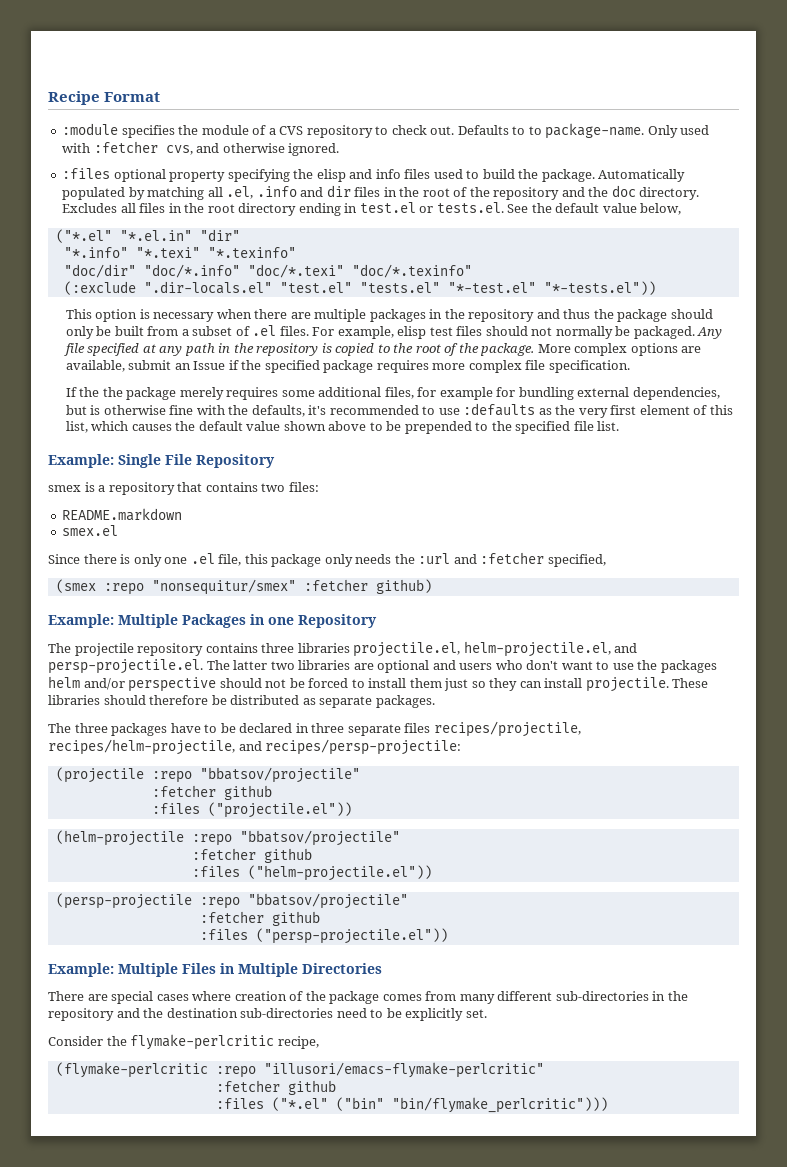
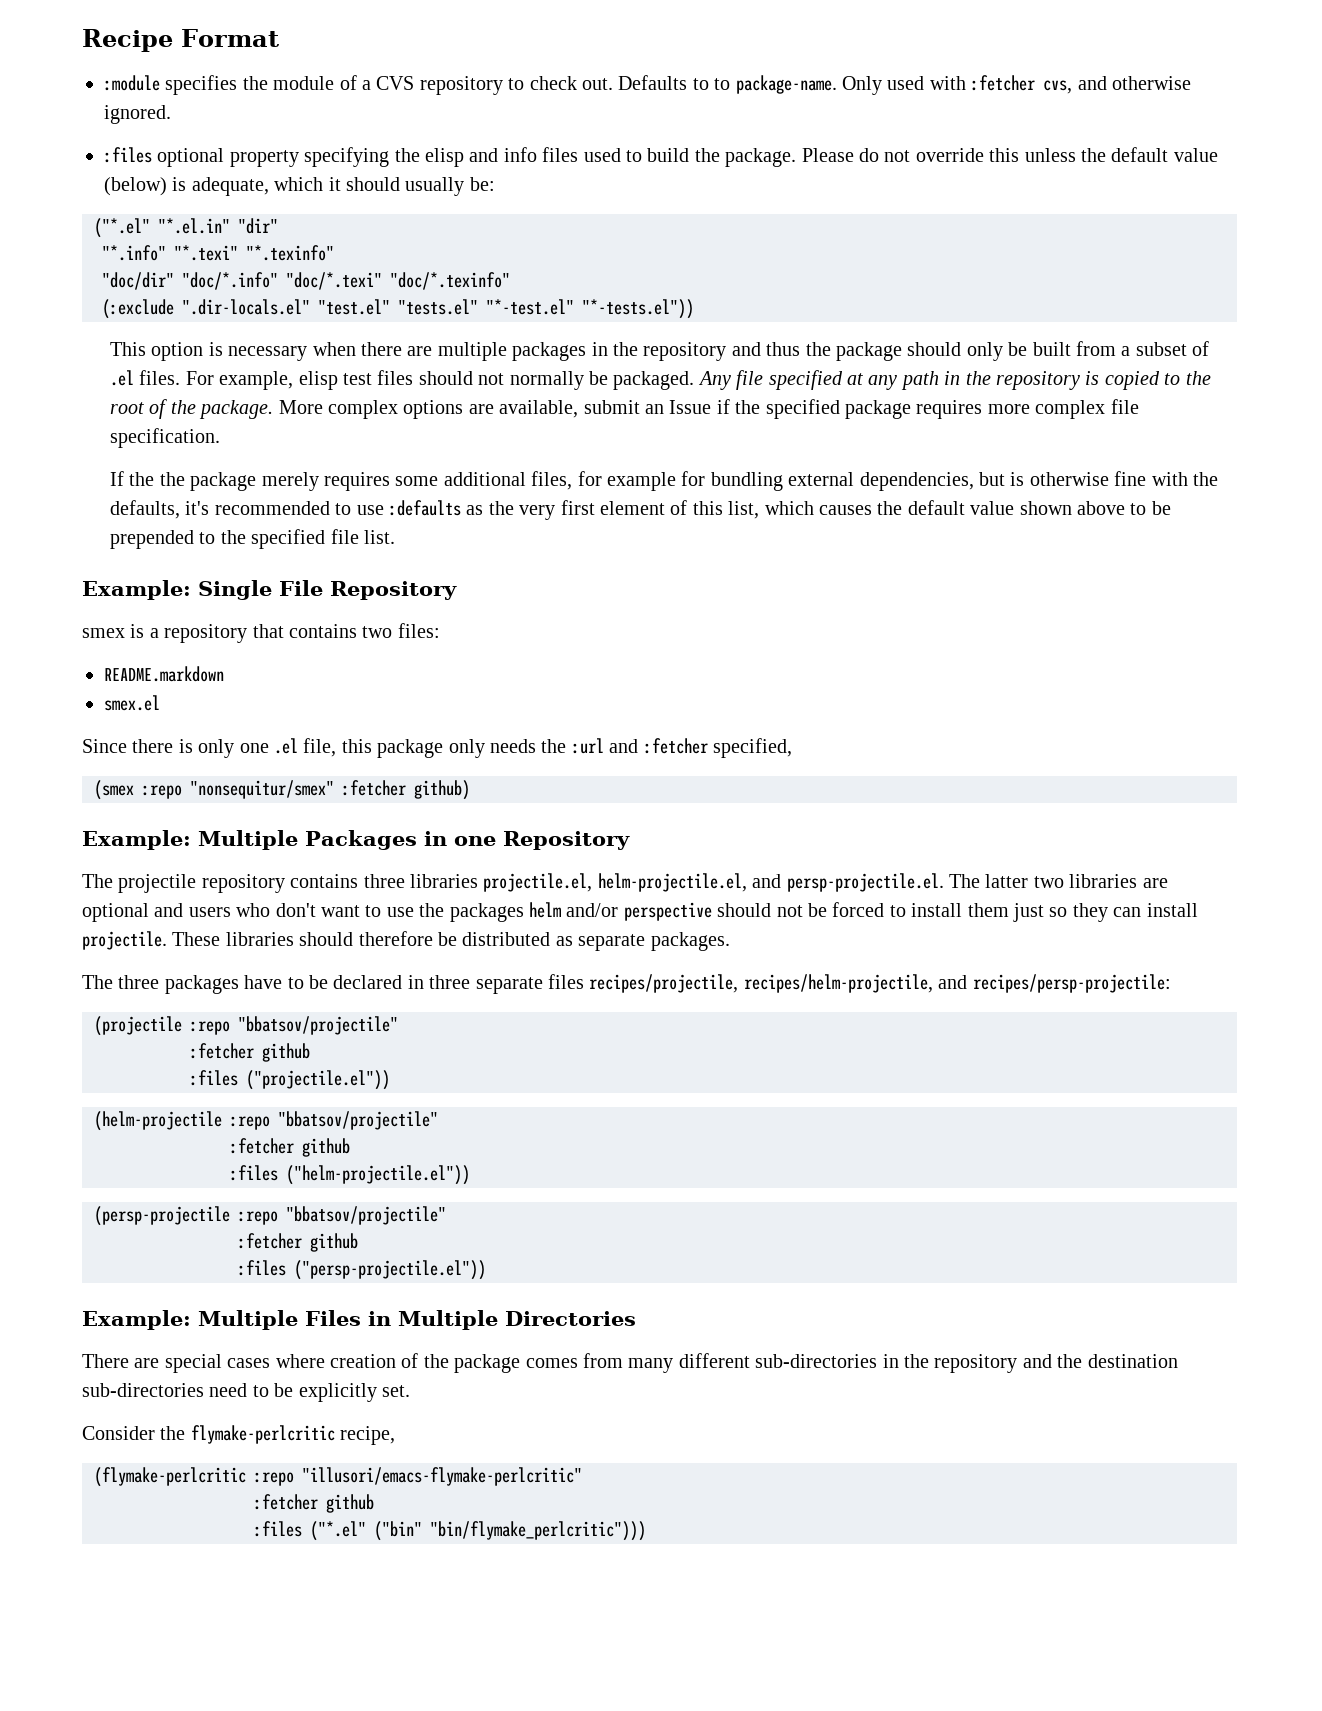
- Automatically populated by matching all .el, .info and dir files in the root of the repository and the doc directory. Excludes all files in the root directory ending in test.el or tests.el. See the default value below,
+ Please do not override this unless the default value (below) is adequate, which it should usually be:

